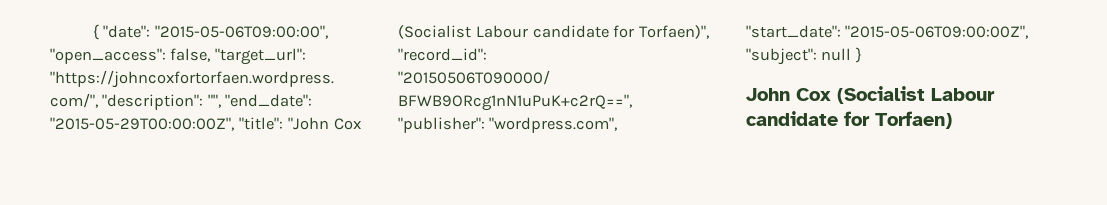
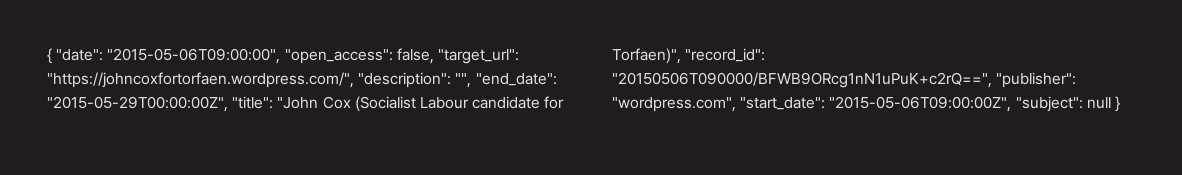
- John Cox (Socialist Labour candidate for Torfaen)

